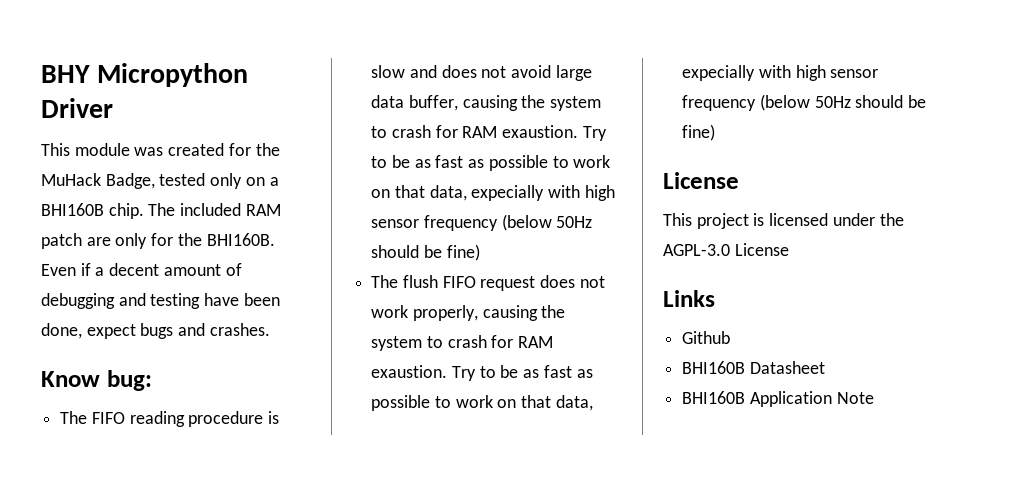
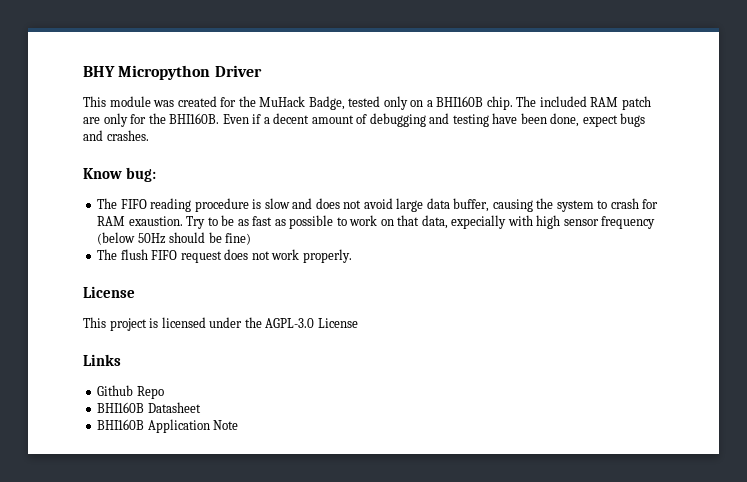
- The flush FIFO request does not work properly, causing the system to crash for RAM exaustion. Try to be as fast as possible to work on that data, expecially with high sensor frequency (below 50Hz should be fine)
+ The flush FIFO request does not work properly.
- Github
+ Github Repo

